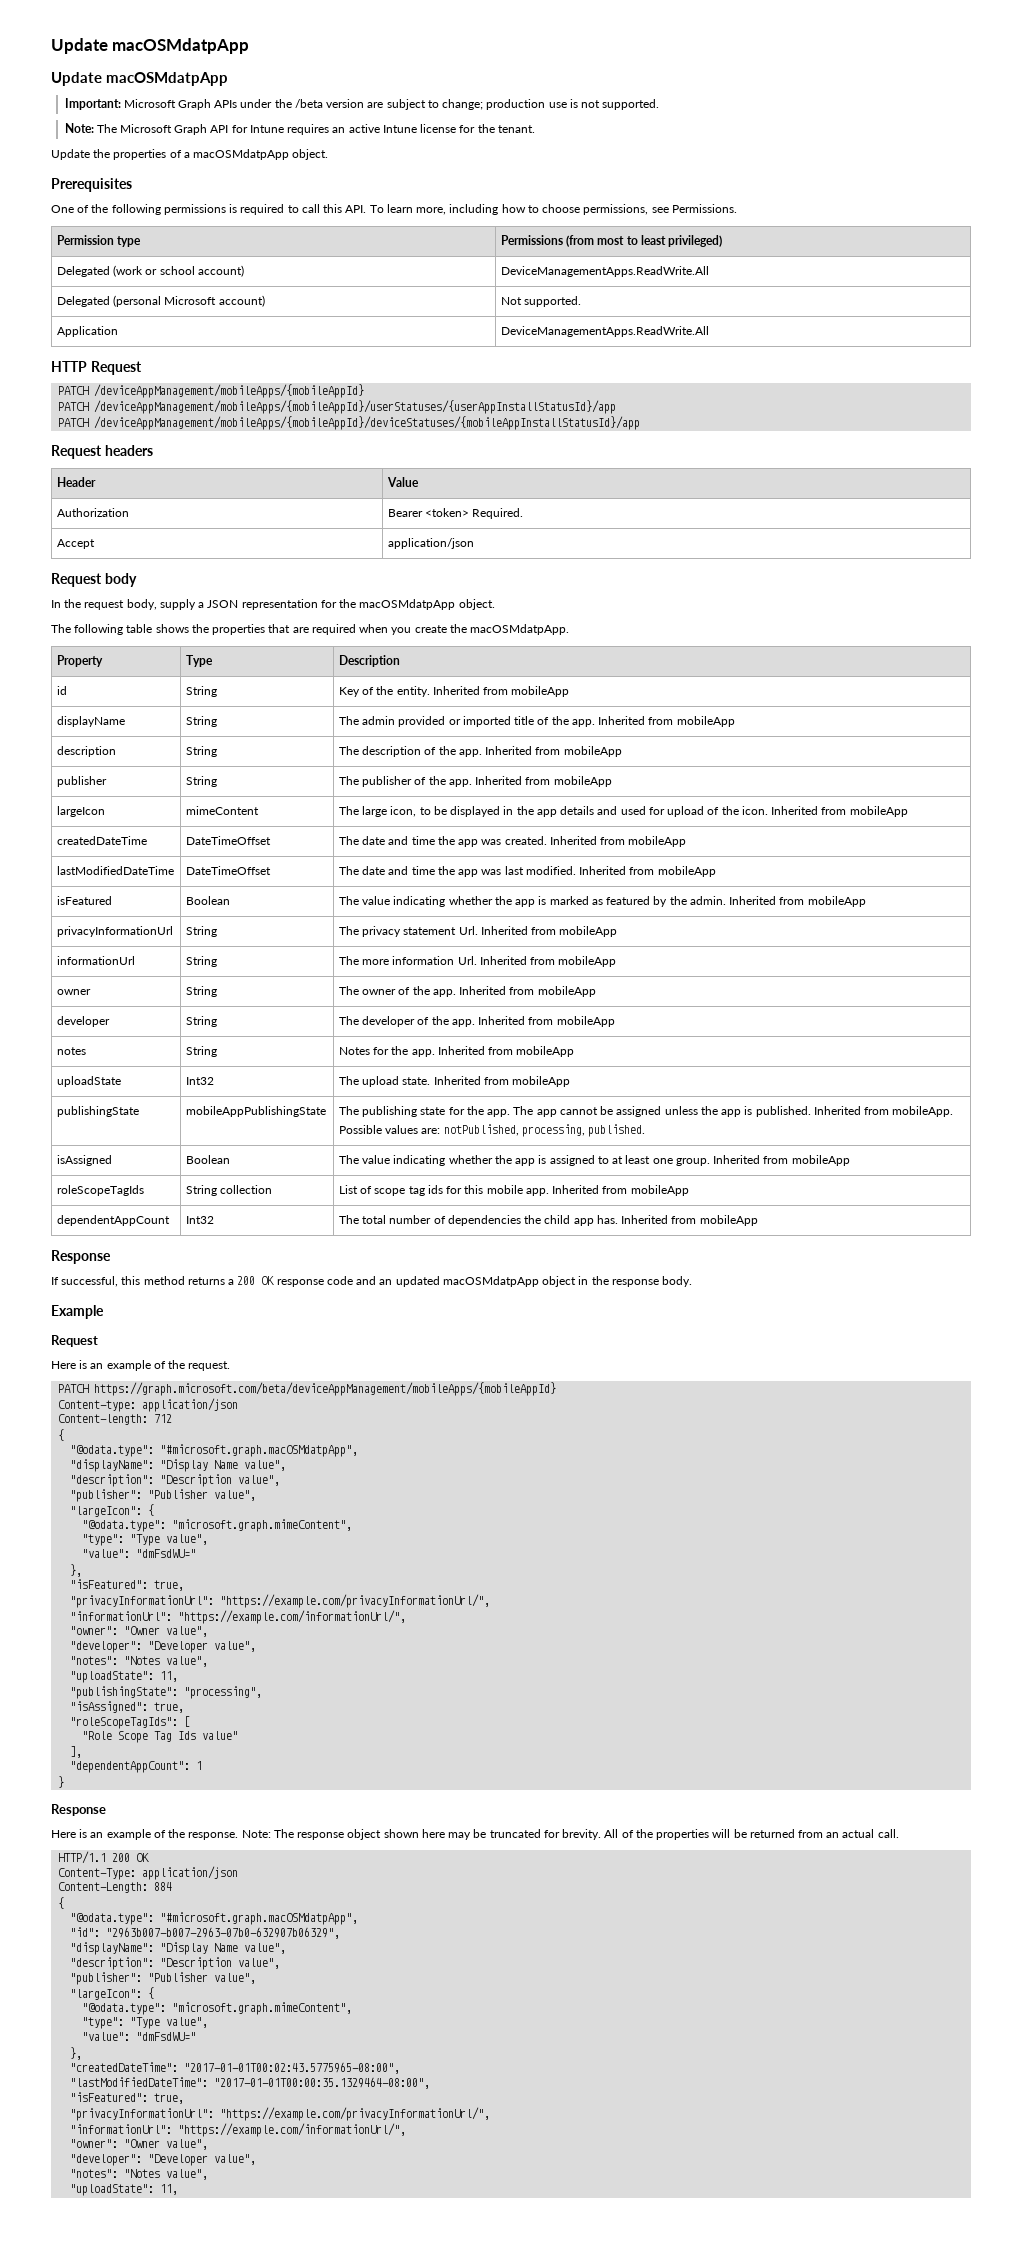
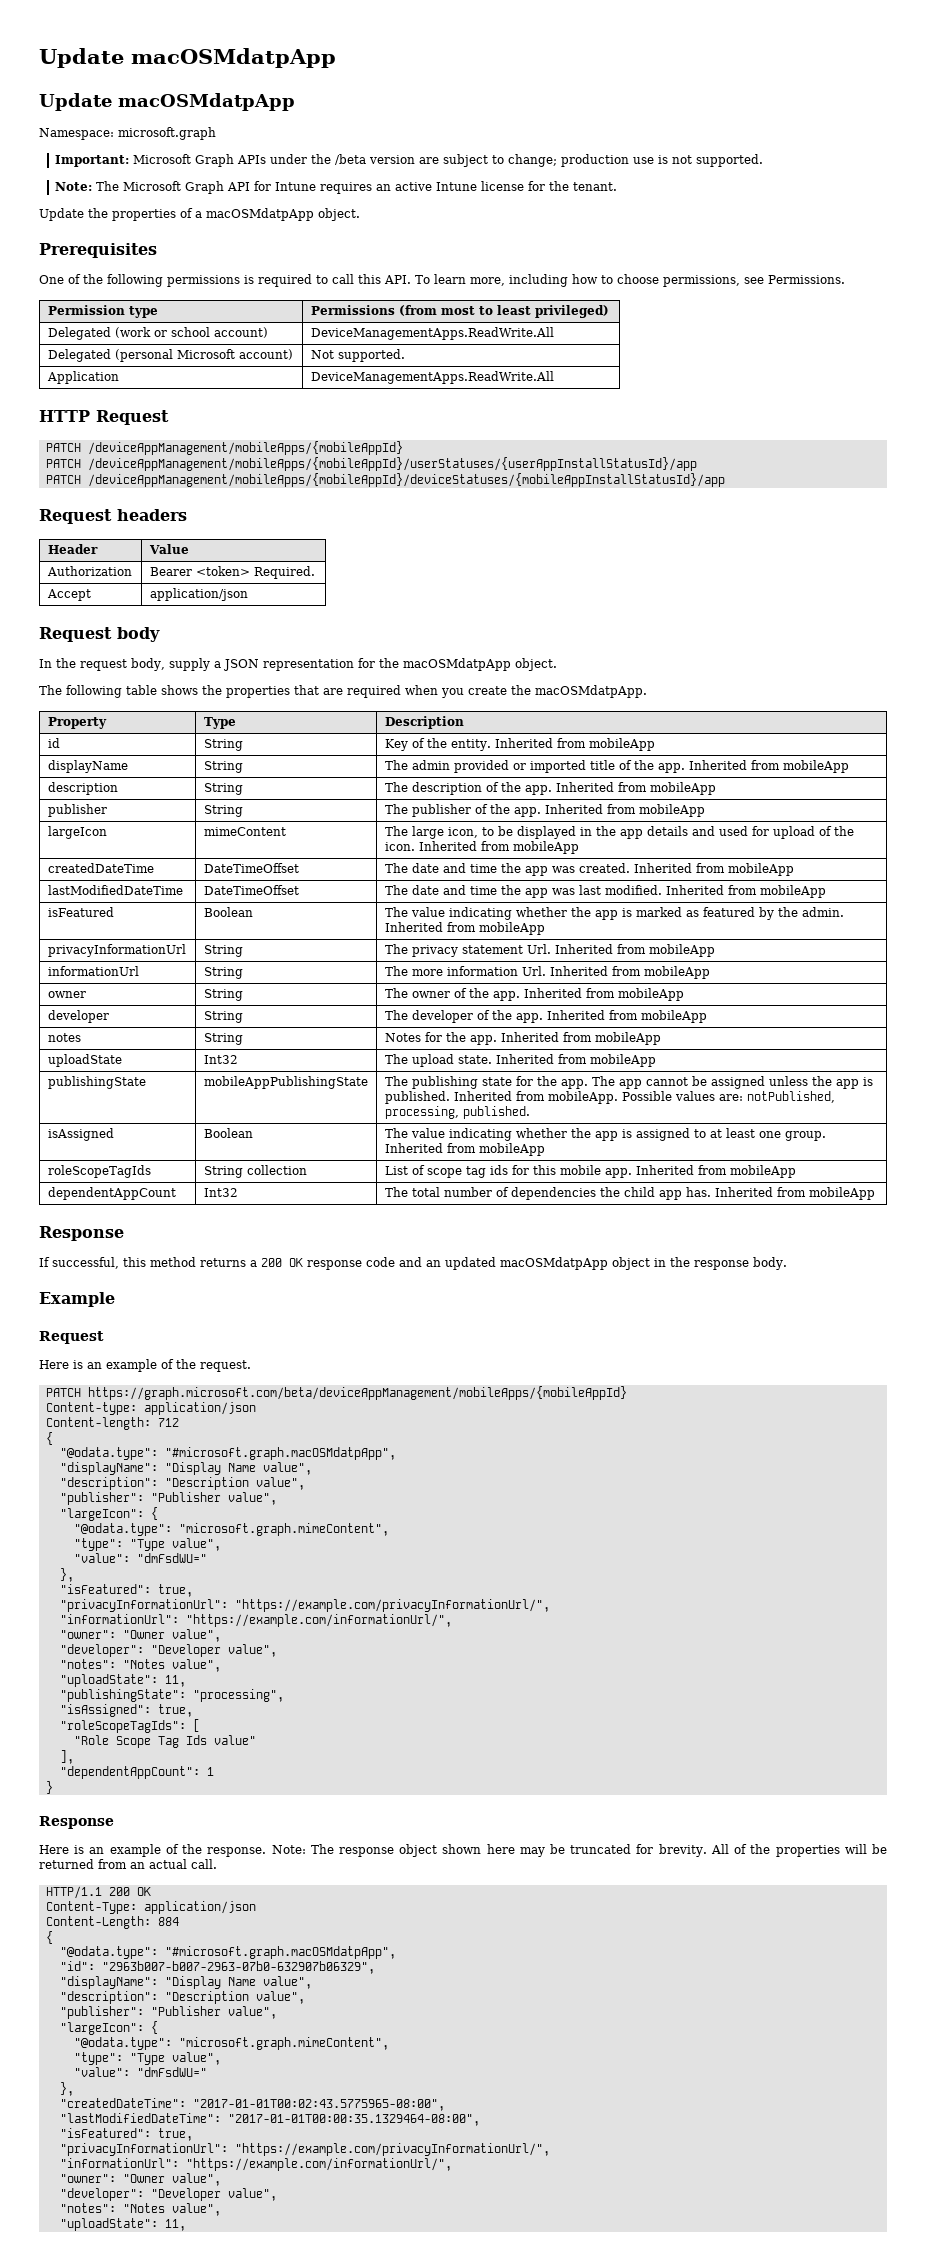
+ Namespace: microsoft.graph

